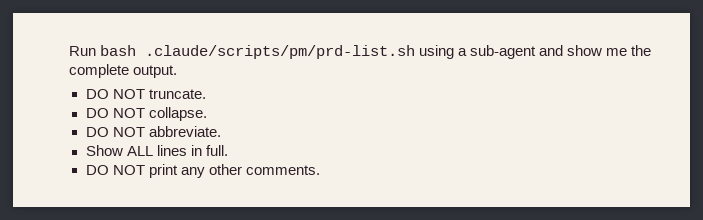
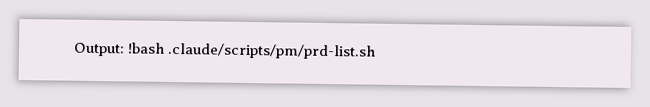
- Run bash .claude/scripts/pm/prd-list.sh using a sub-agent and show me the complete output.
- DO NOT truncate.
- DO NOT collapse.
- DO NOT abbreviate.
- Show ALL lines in full.
- DO NOT print any other comments.
+ Output: !bash .claude/scripts/pm/prd-list.sh

